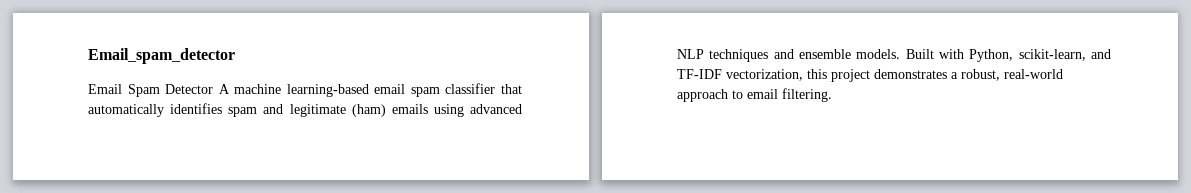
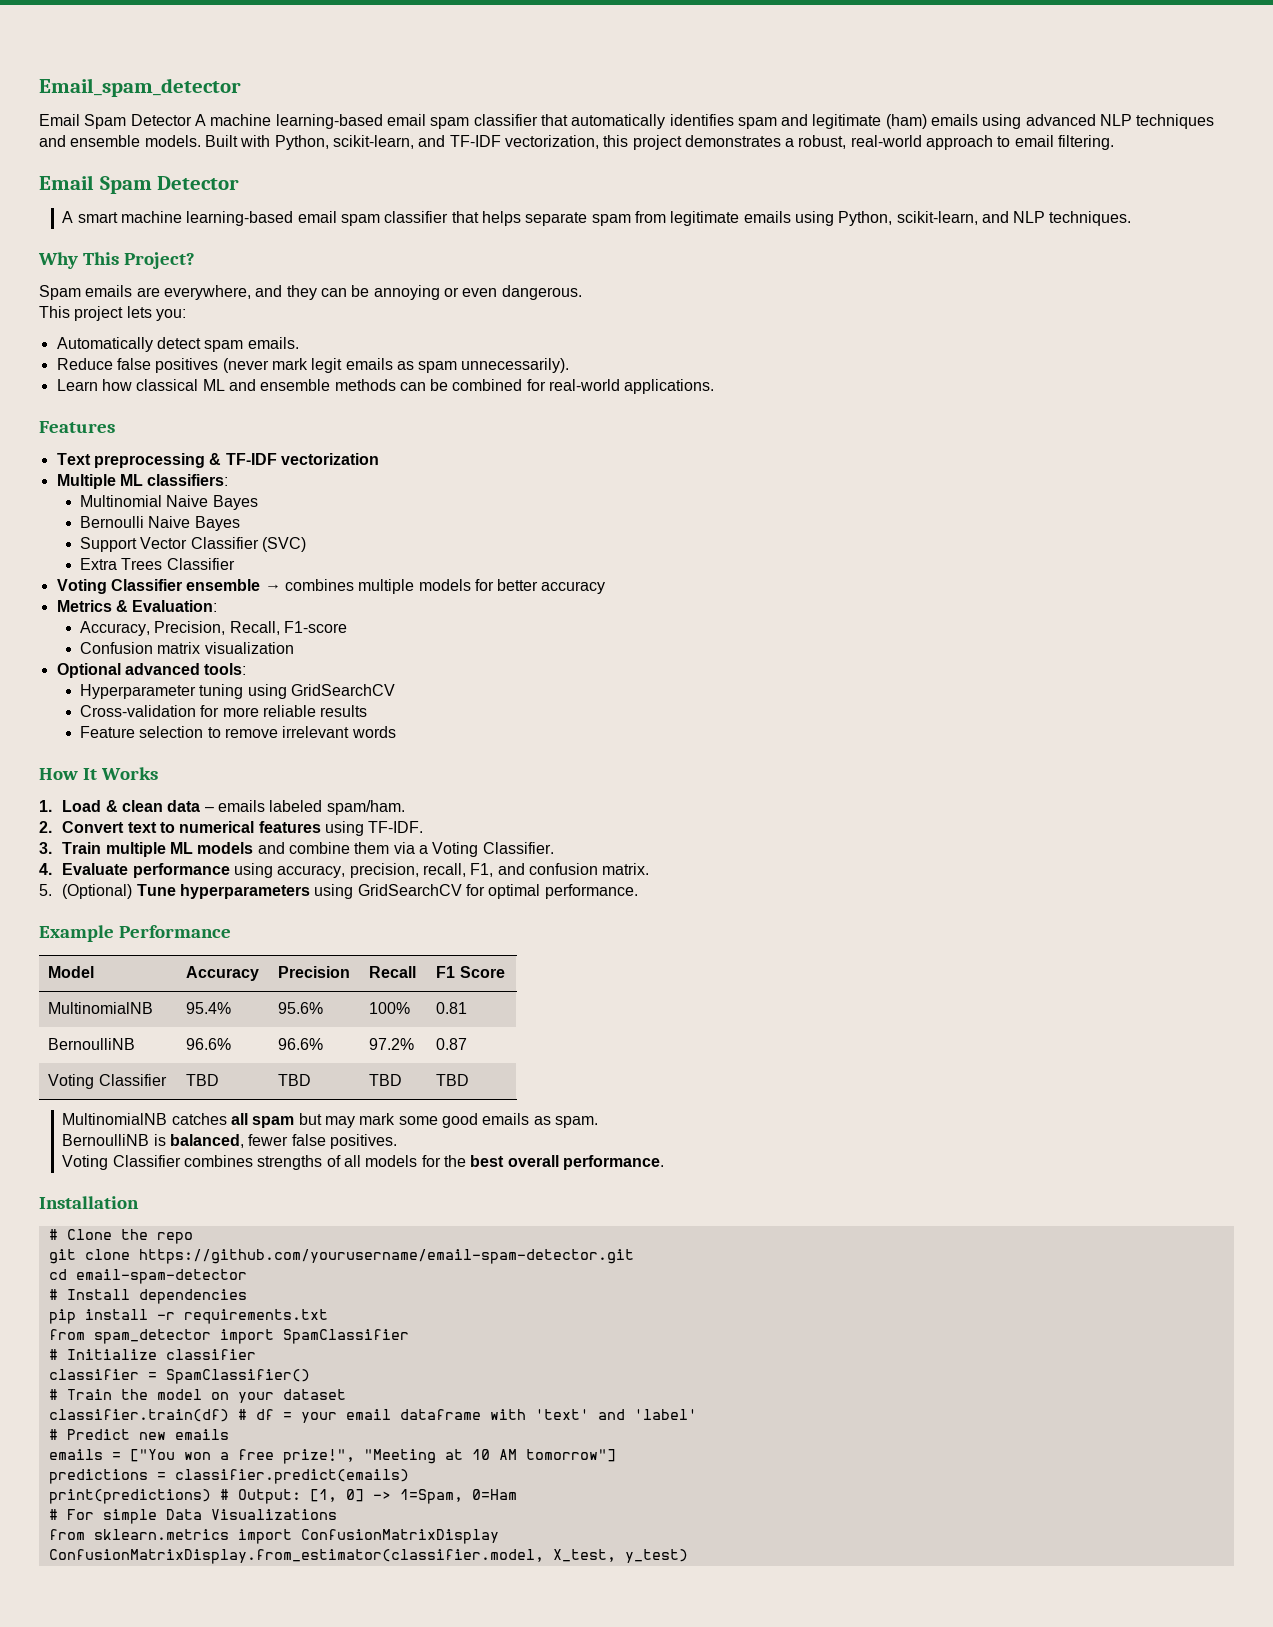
  Built with Python, scikit-learn, and TF-IDF vectorization, this project demonstrates a robust, real-world approach to email filtering.
+ Email Spam Detector
+ A smart machine learning-based email spam classifier that helps separate spam from legitimate emails using Python, scikit-learn, and NLP techniques.
+ Why This Project?
+ Spam emails are everywhere, and they can be annoying or even dangerous.
+ This project lets you:
+ Automatically detect spam emails.
+ Reduce false positives (never mark legit emails as spam unnecessarily).
+ Learn how classical ML and ensemble methods can be combined for real-world applications.
+ Features
+ Text preprocessing & TF-IDF vectorization
+ Multiple ML classifiers:
+ Multinomial Naive Bayes
+ Bernoulli Naive Bayes
+ Support Vector Classifier (SVC)
+ Extra Trees Classifier
+ Voting Classifier ensemble → combines multiple models for better accuracy
+ Metrics & Evaluation:
+ Accuracy, Precision, Recall, F1-score
+ Confusion matrix visualization
+ Optional advanced tools:
+ Hyperparameter tuning using GridSearchCV
+ Cross-validation for more reliable results
+ Feature selection to remove irrelevant words
+ How It Works
+ 1. Load & clean data – emails labeled spam/ham.
+ 2. Convert text to numerical features using TF-IDF.
+ 3. Train multiple ML models and combine them via a Voting Classifier.
+ 4. Evaluate performance using accuracy, precision, recall, F1, and confusion matrix.
+ 5. (Optional) Tune hyperparameters using GridSearchCV for optimal performance.
+ Example Performance
+ Model | Accuracy | Precision | Recall | F1 Score
+ MultinomialNB | 95.4% | 95.6% | 100% | 0.81
+ BernoulliNB | 96.6% | 96.6% | 97.2% | 0.87
+ Voting Classifier | TBD | TBD | TBD | TBD
+ MultinomialNB catches all spam but may mark some good emails as spam.
+ BernoulliNB is balanced, fewer false positives.
+ Voting Classifier combines strengths of all models for the best overall performance.
+ Installation
+ # Clone the repo
+ git clone https://github.com/yourusername/email-spam-detector.git
+ cd email-spam-detector
+ # Install dependencies
+ pip install -r requirements.txt
+ from spam_detector import SpamClassifier
+ # Initialize classifier
+ classifier = SpamClassifier()
+ # Train the model on your dataset
+ classifier.train(df) # df = your email dataframe with 'text' and 'label'
+ # Predict new emails
+ emails = ["You won a free prize!", "Meeting at 10 AM tomorrow"]
+ predictions = classifier.predict(emails)
+ print(predictions) # Output: [1, 0] -> 1=Spam, 0=Ham
+ # For simple Data Visualizations
+ from sklearn.metrics import ConfusionMatrixDisplay
+ ConfusionMatrixDisplay.from_estimator(classifier.model, X_test, y_test)

